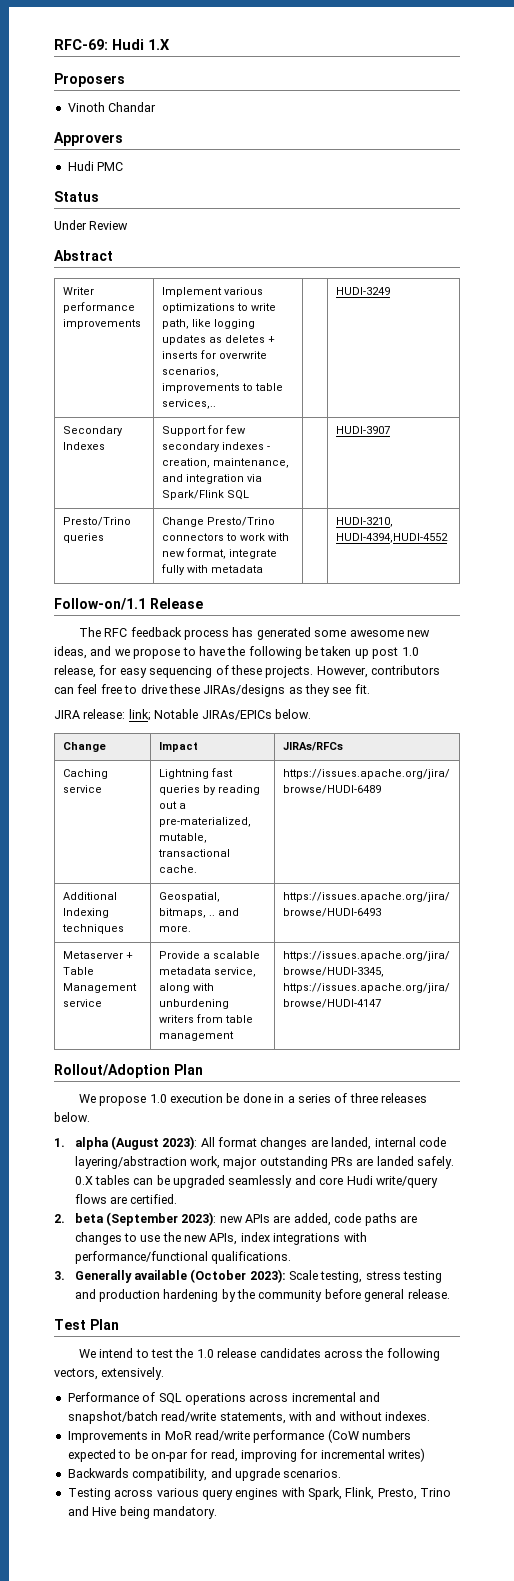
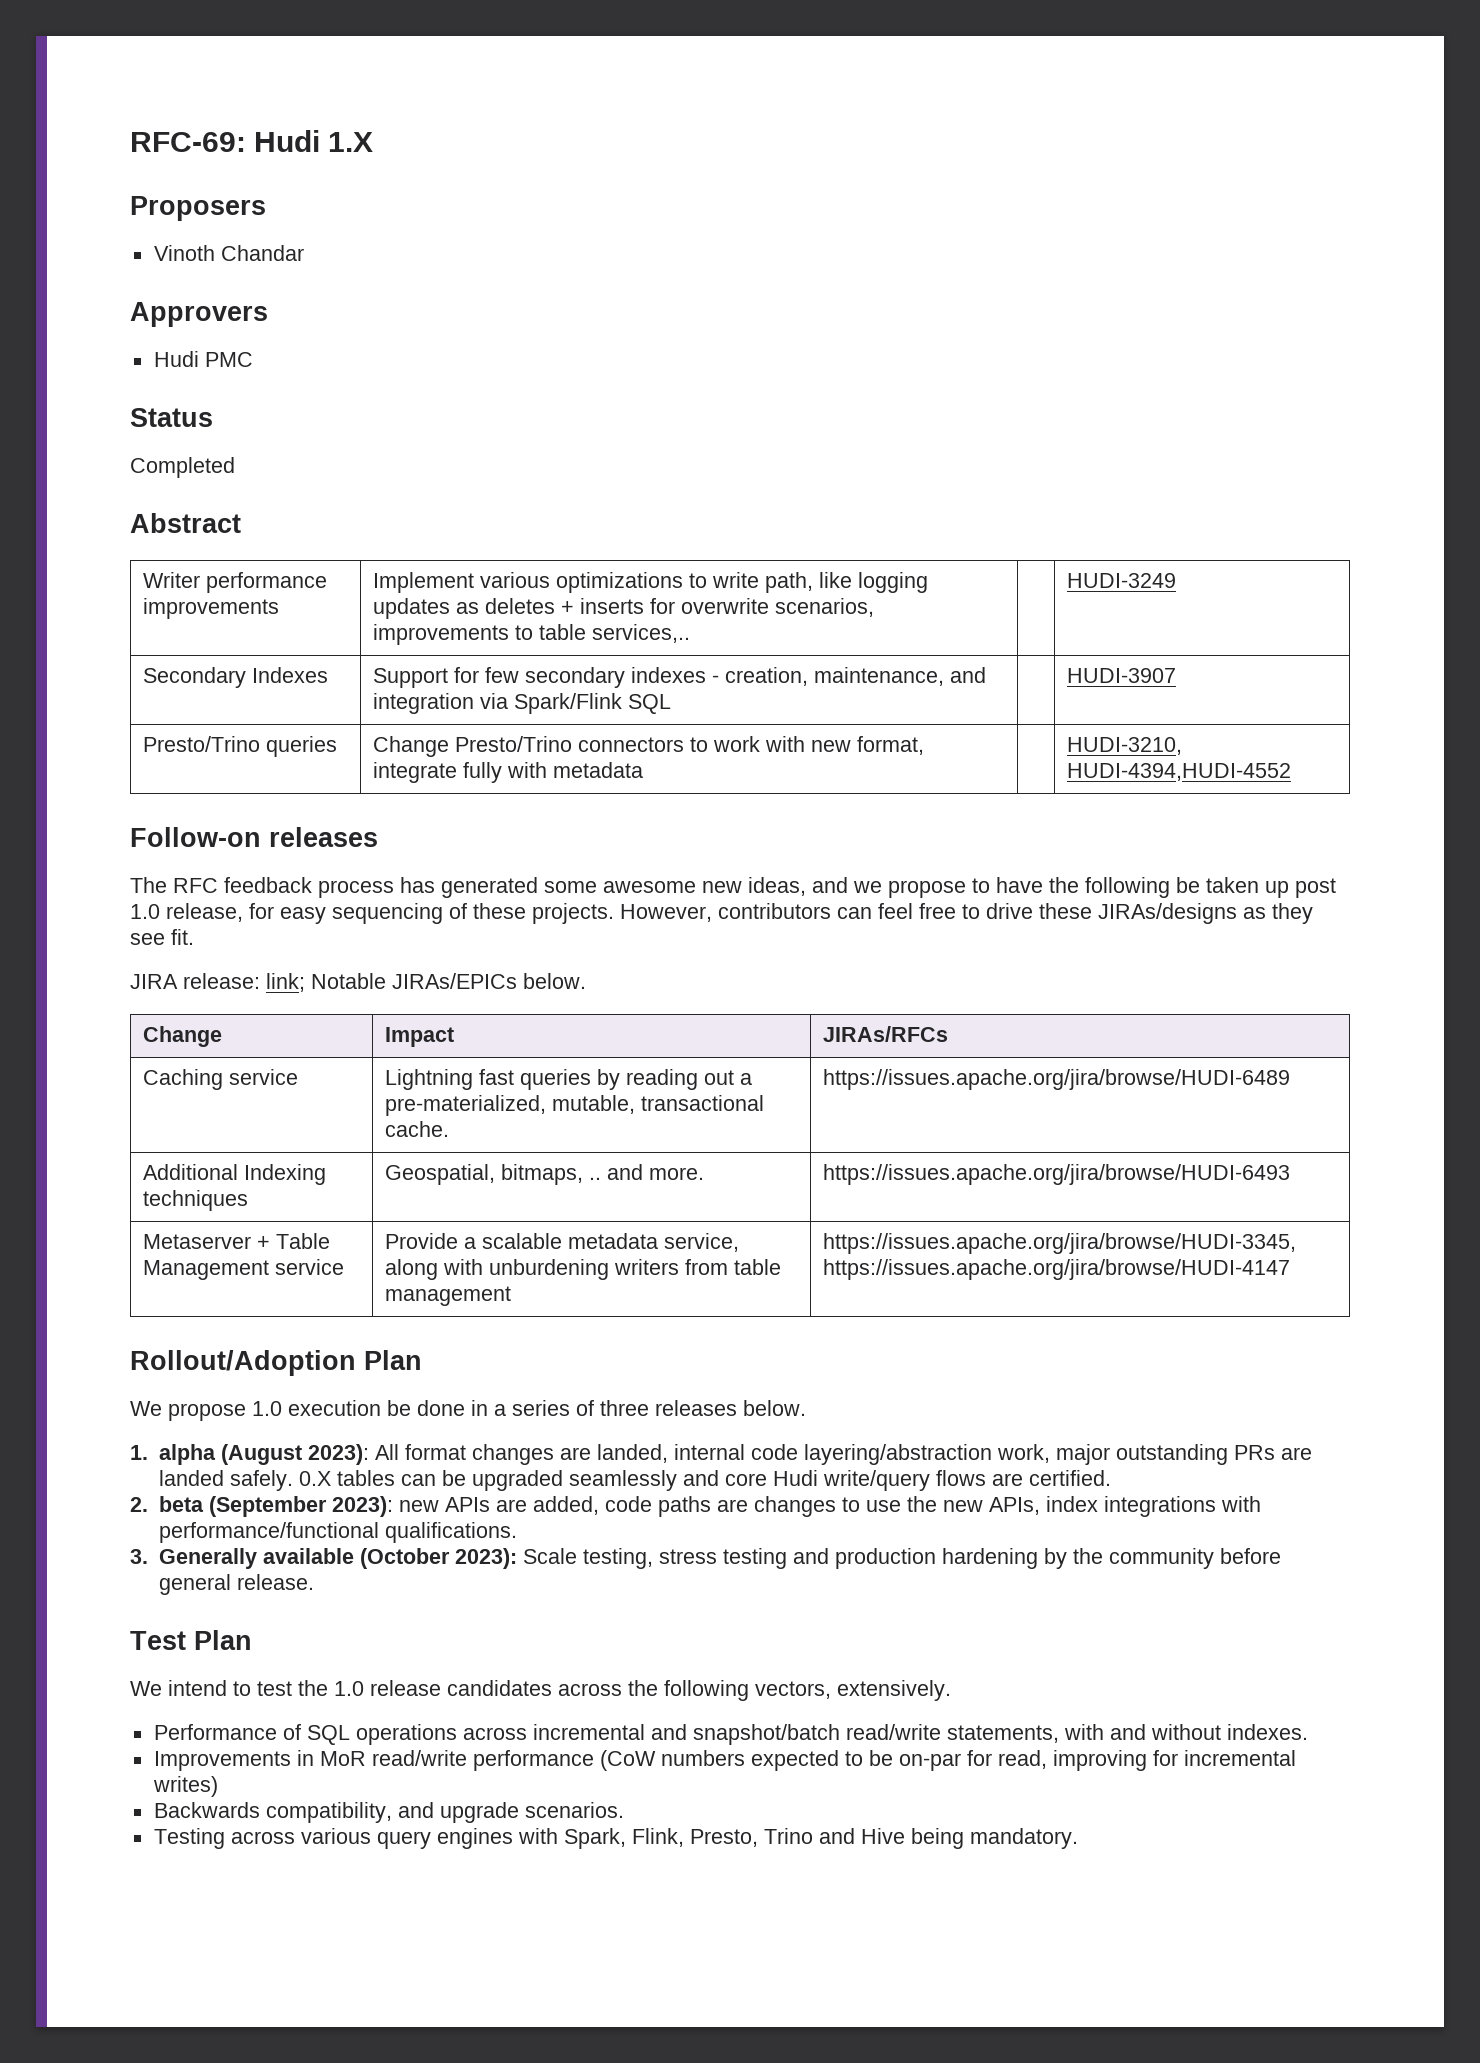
- Under Review
+ Completed
- Follow-on/1.1 Release
+ Follow-on releases

